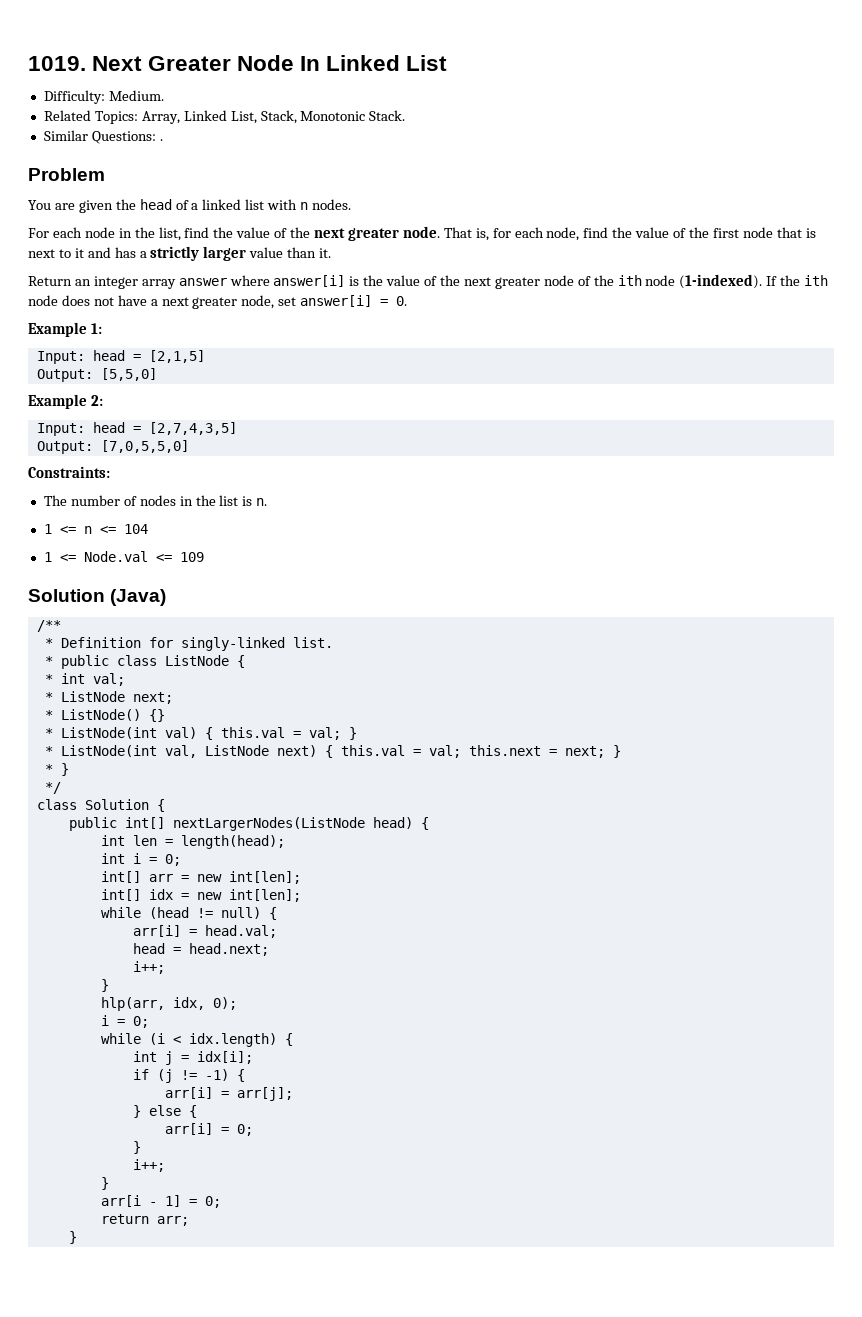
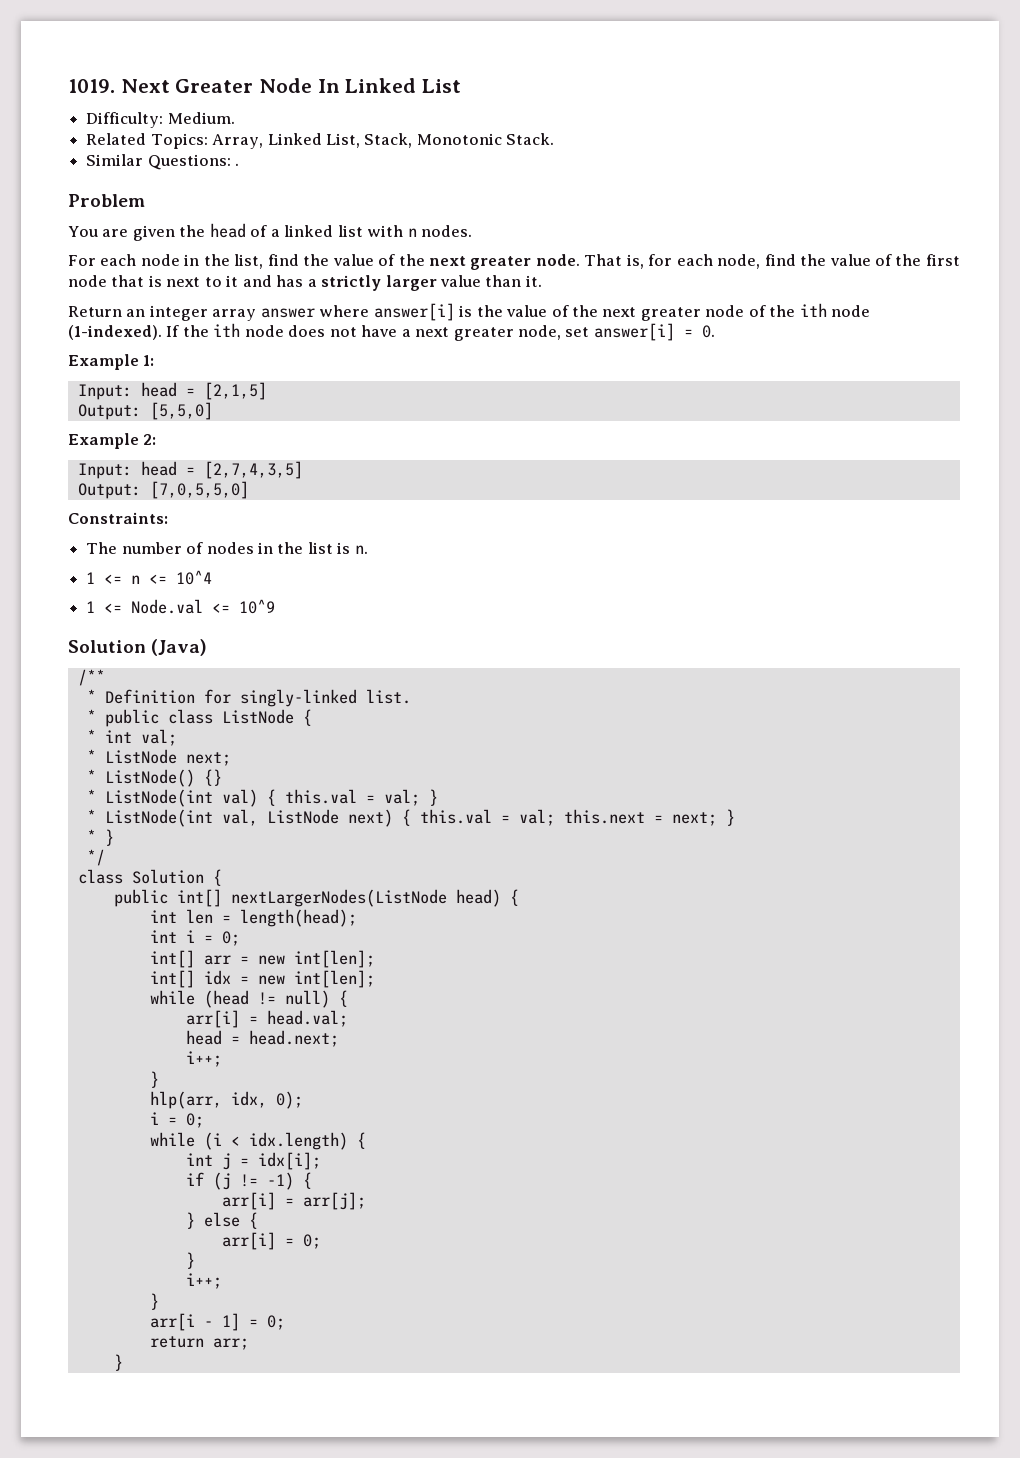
- 1 <= n <= 104
+ 1 <= n <= 10^4
- 1 <= Node.val <= 109
+ 1 <= Node.val <= 10^9

